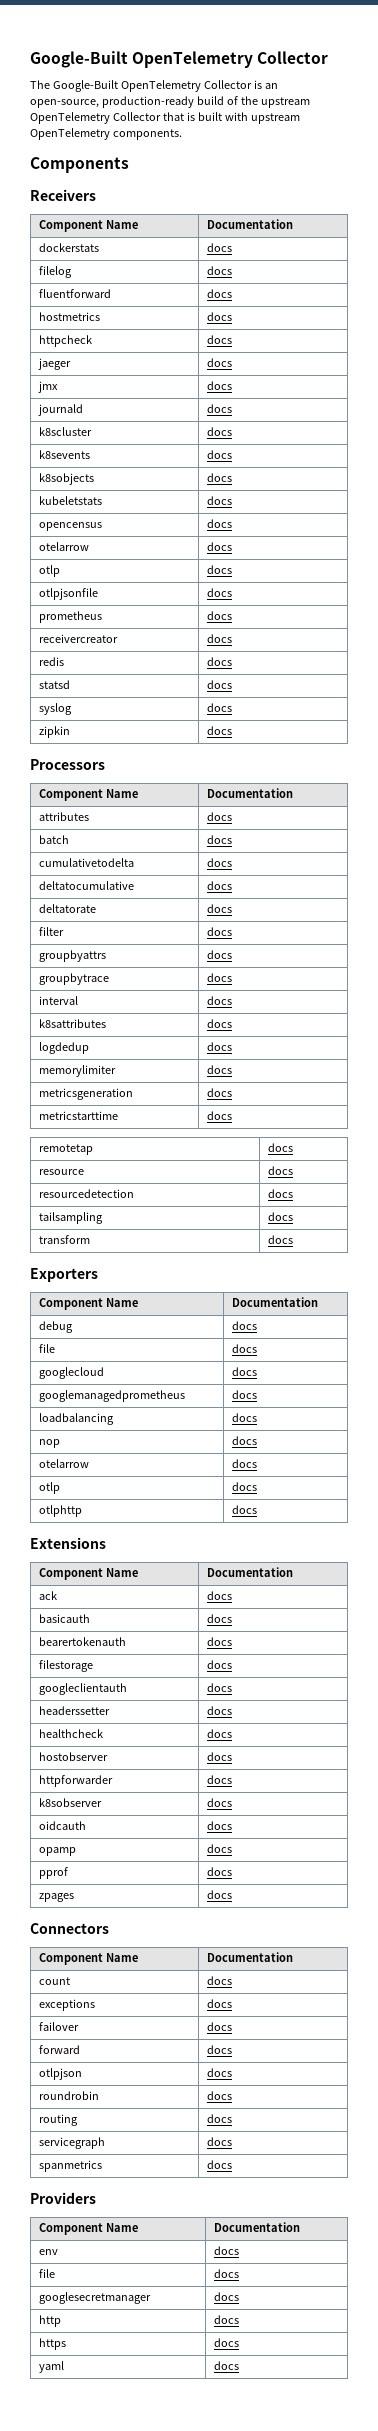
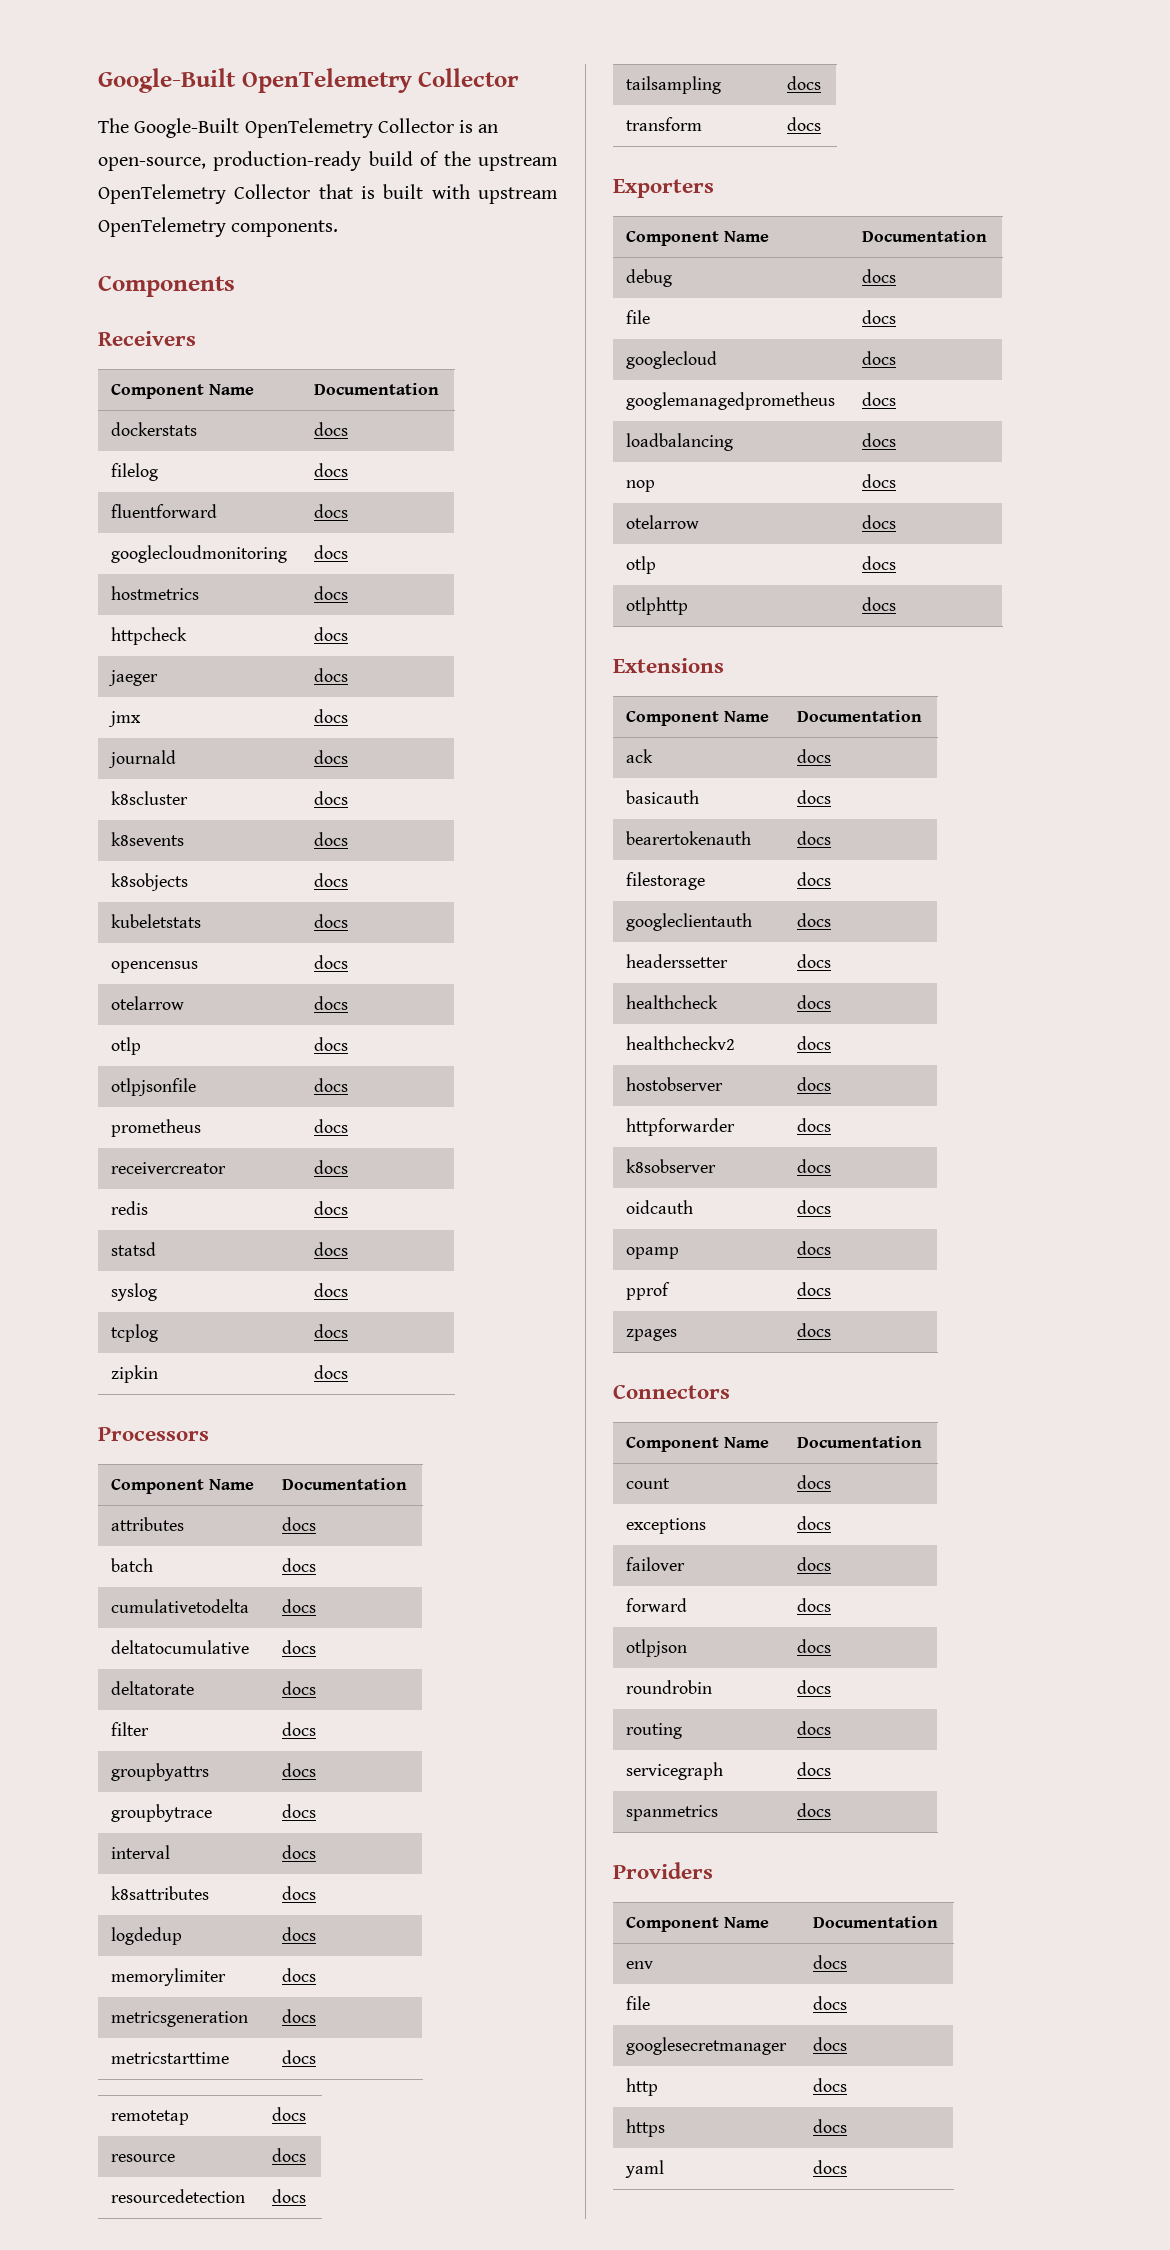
+ googlecloudmonitoring | docs
+ tcplog | docs
+ healthcheckv2 | docs

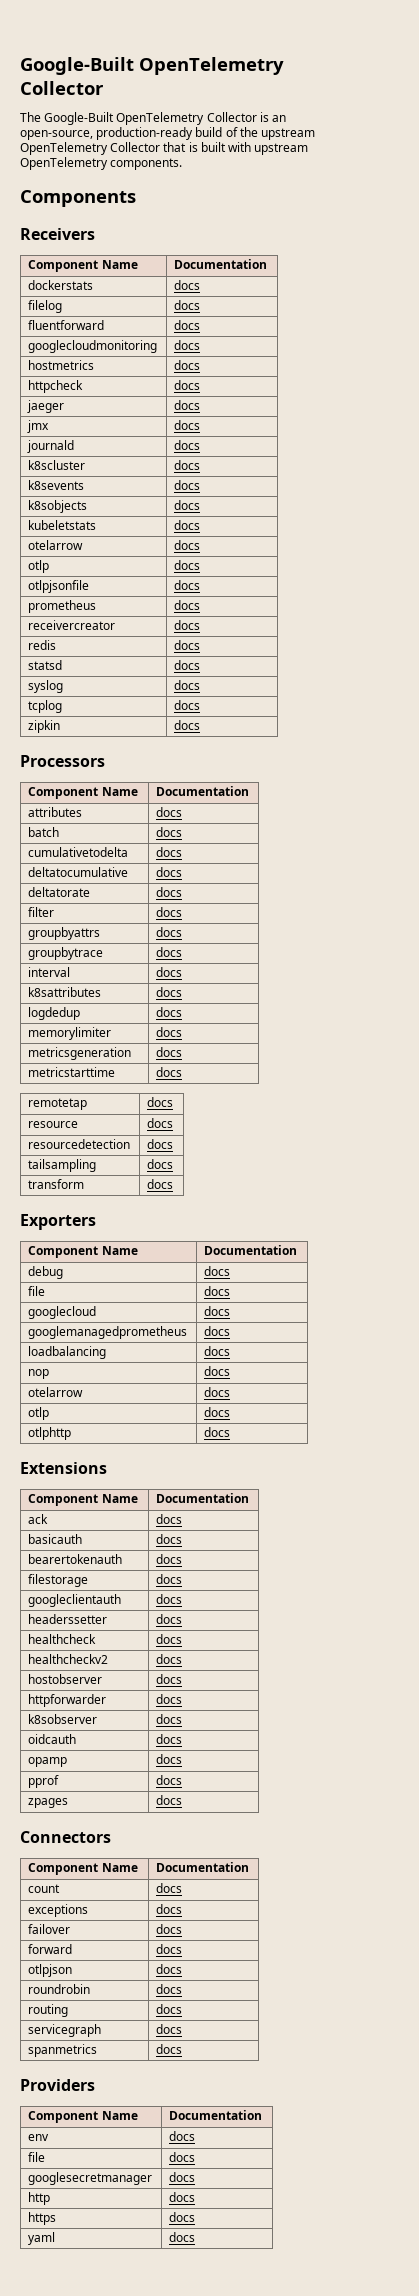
- opencensus | docs

